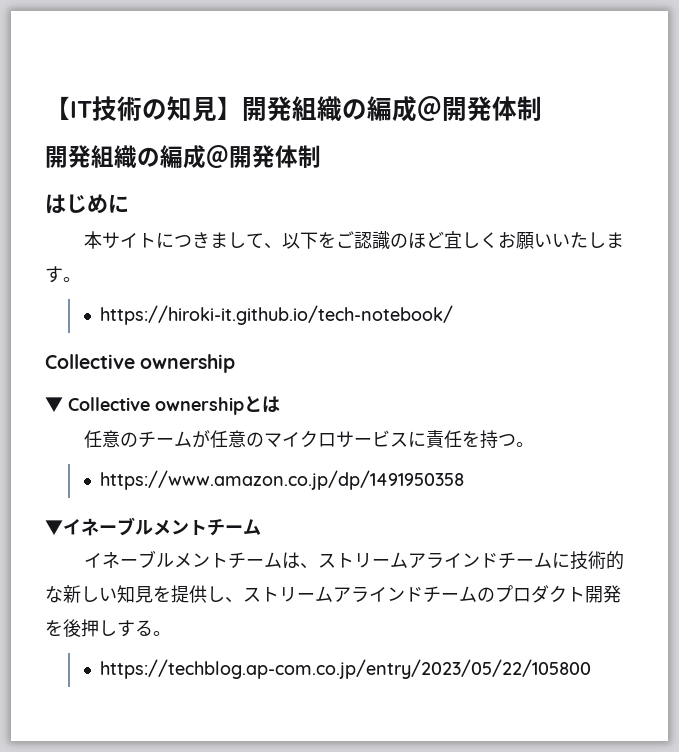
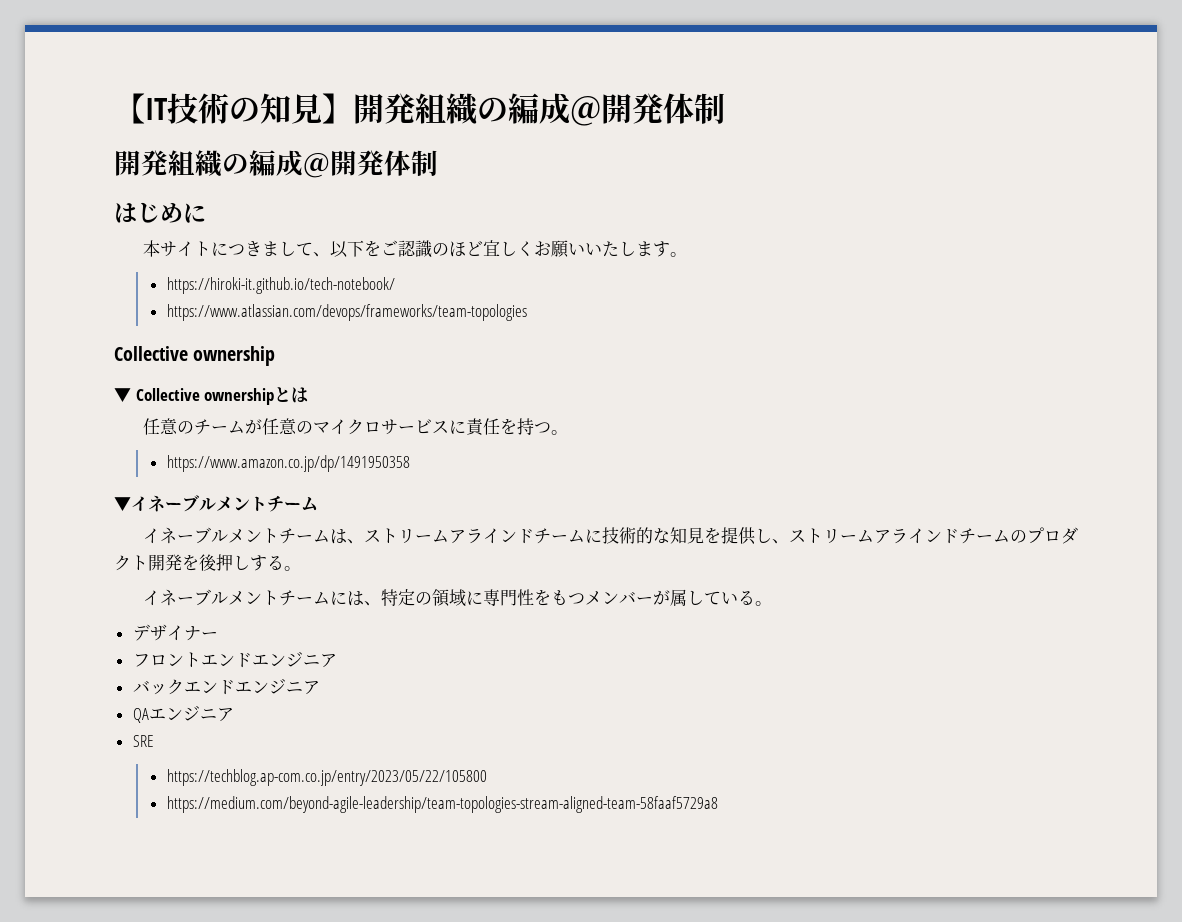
+ https://www.atlassian.com/devops/frameworks/team-topologies
- イネーブルメントチームは、ストリームアラインドチームに技術的な新しい知見を提供し、ストリームアラインドチームのプロダクト開発を後押しする。
+ イネーブルメントチームは、ストリームアラインドチームに技術的な知見を提供し、ストリームアラインドチームのプロダクト開発を後押しする。
+ イネーブルメントチームには、特定の領域に専門性をもつメンバーが属している。
+ デザイナー
+ フロントエンドエンジニア
+ バックエンドエンジニア
+ QAエンジニア
+ SRE
+ https://medium.com/beyond-agile-leadership/team-topologies-stream-aligned-team-58faaf5729a8

